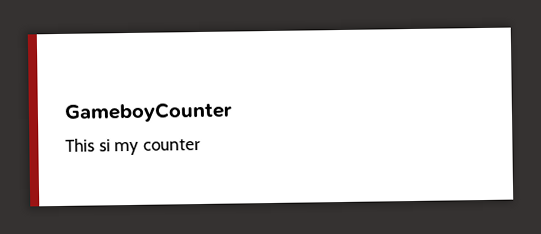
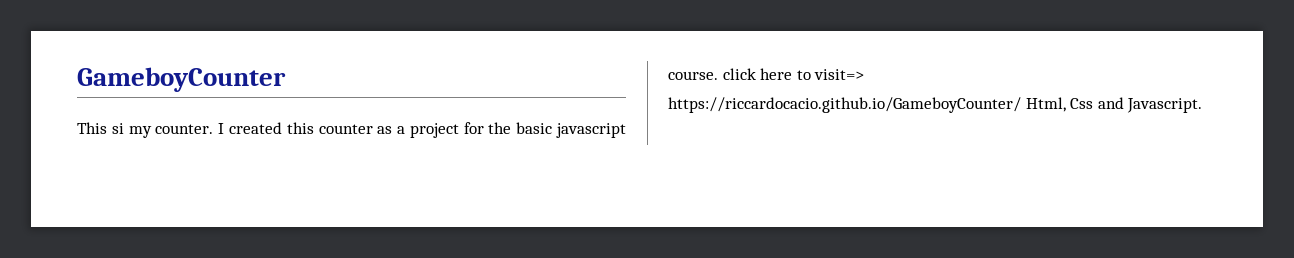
- This si my counter
+ This si my counter. I created this counter as a project for the basic javascript course. click here to visit=> https://riccardocacio.github.io/GameboyCounter/ Html, Css and Javascript.

